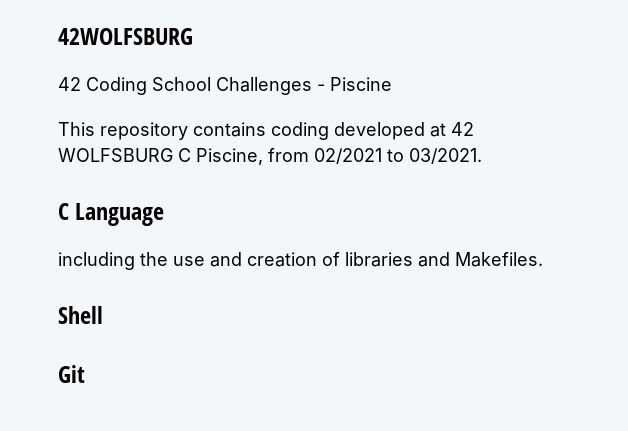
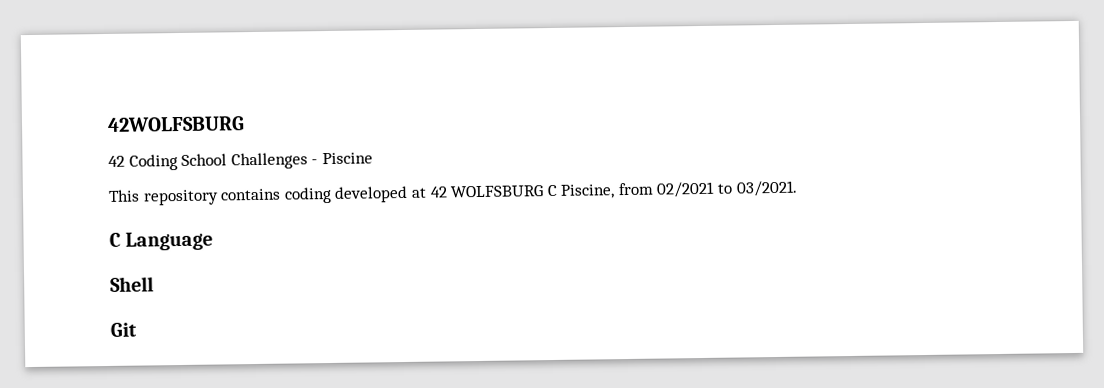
- including the use and creation of libraries and Makefiles.

